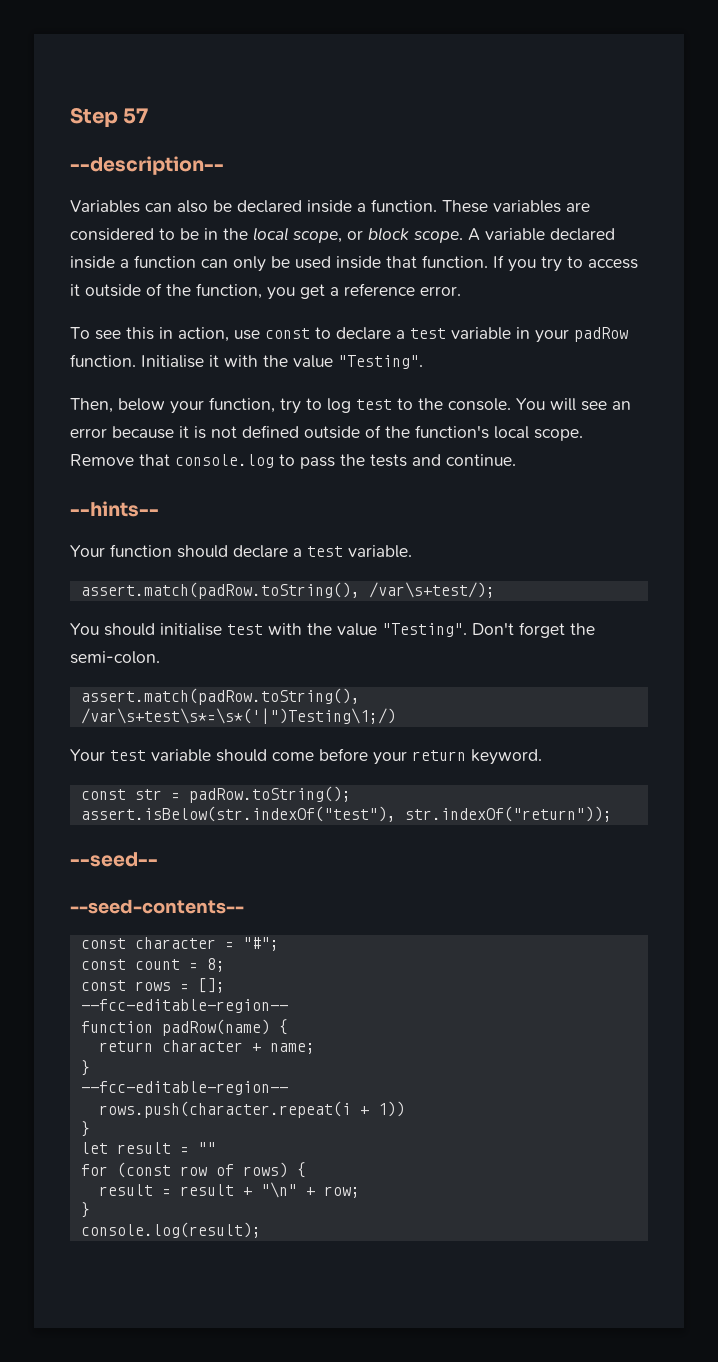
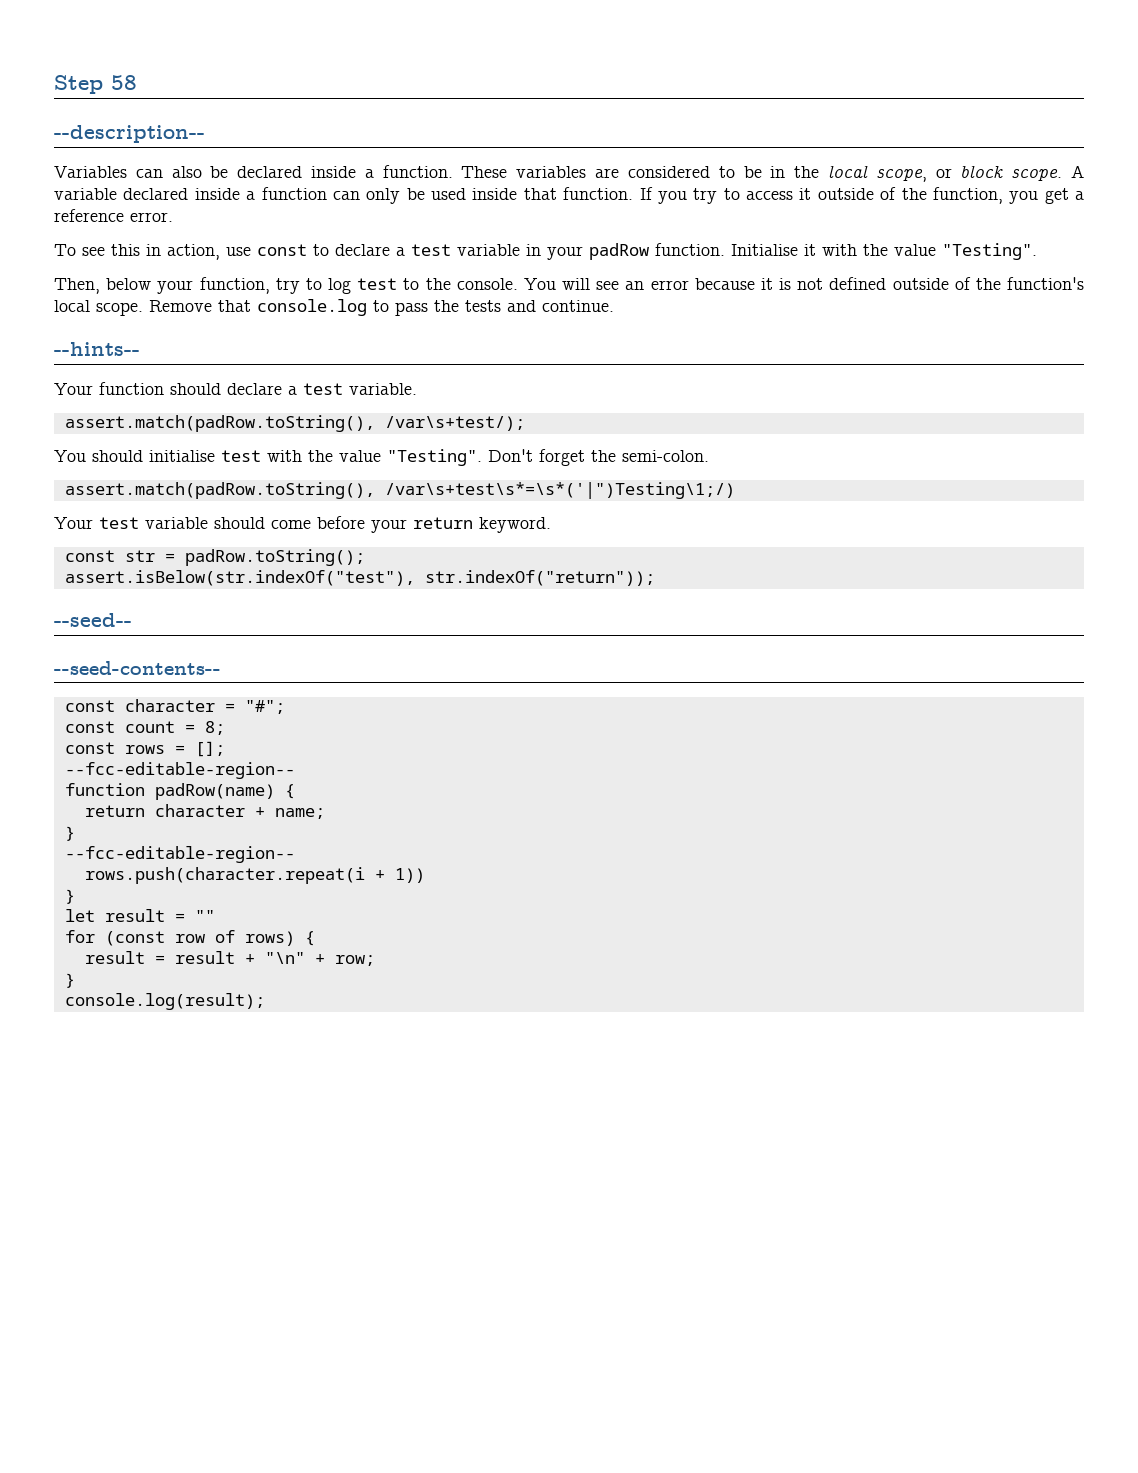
- Step 57
+ Step 58

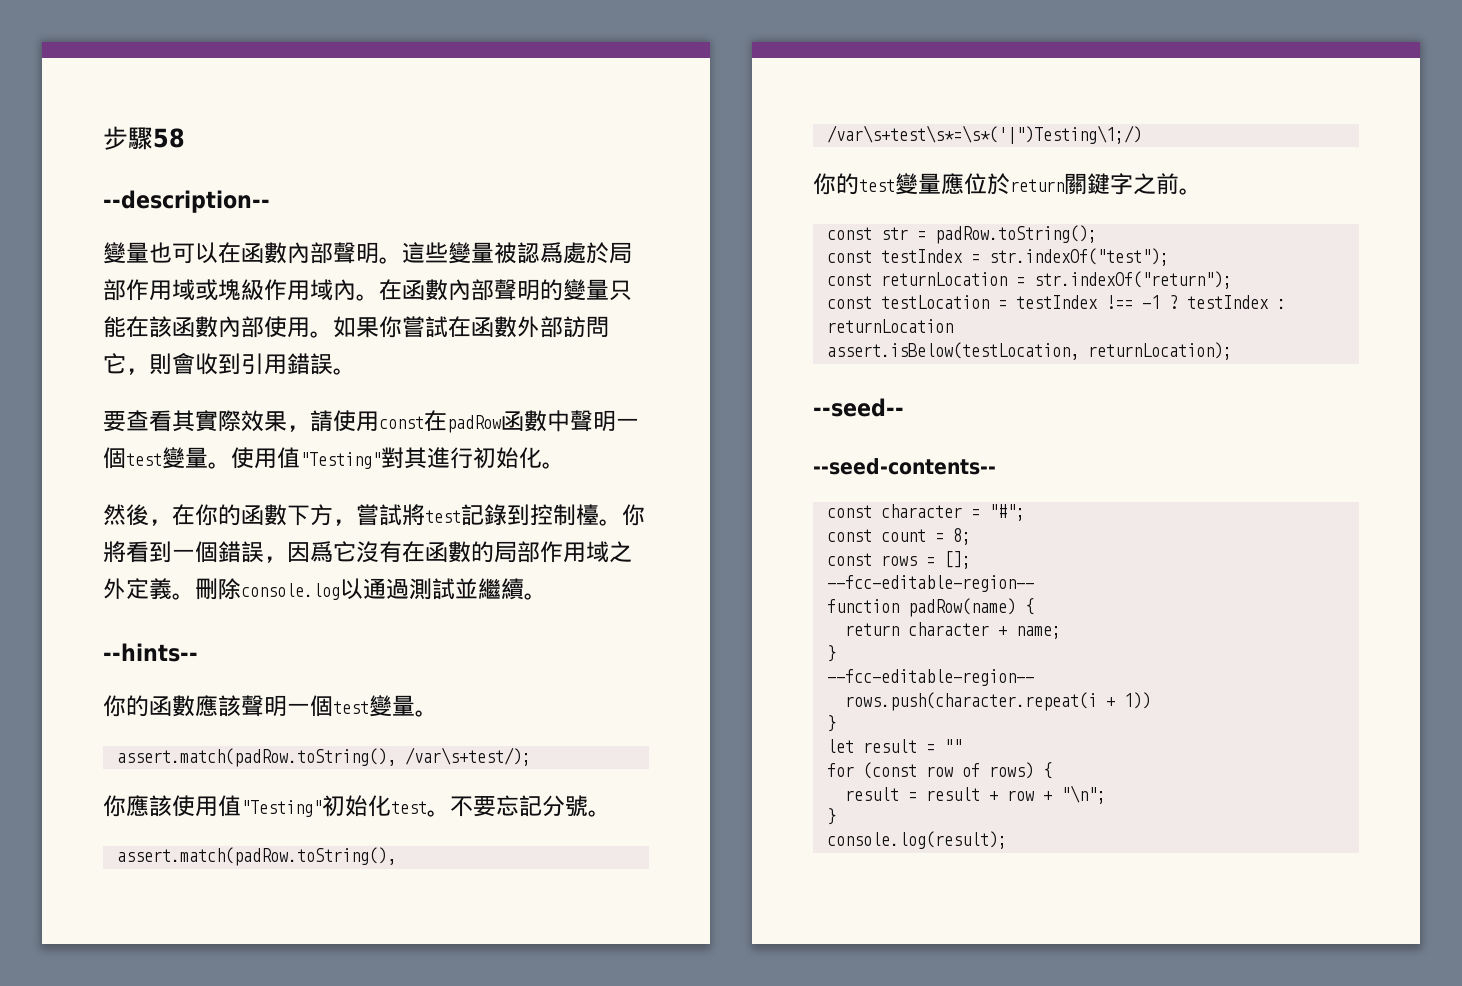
- Step 58
+ 步驟58
- Variables can also be declared inside a function. These variables are considered to be in the local scope, or block scope. A variable declared inside a function can only be used inside that function. If you try to access it outside of the function, you get a reference error.
- To see this in action, use const to declare a test variable in your padRow function. Initialise it with the value "Testing".
- Then, below your function, try to log test to the console. You will see an error because it is not defined outside of the function's local scope. Remove that console.log to pass the tests and continue.
+ 變量也可以在函數內部聲明。這些變量被認爲處於局部作用域或塊級作用域內。在函數內部聲明的變量只能在該函數內部使用。如果你嘗試在函數外部訪問它，則會收到引用錯誤。
+ 要查看其實際效果，請使用const在padRow函數中聲明一個test變量。使用值"Testing"對其進行初始化。
+ 然後，在你的函數下方，嘗試將test記錄到控制檯。你將看到一個錯誤，因爲它沒有在函數的局部作用域之外定義。刪除console.log以通過測試並繼續。
  --hints--
- Your function should declare a test variable.
+ 你的函數應該聲明一個test變量。
  assert.match(padRow.toString(), /var\s+test/);
- You should initialise test with the value "Testing". Don't forget the semi-colon.
+ 你應該使用值"Testing"初始化test。不要忘記分號。
  assert.match(padRow.toString(), /var\s+test\s*=\s*('|")Testing\1;/)
- Your test variable should come before your return keyword.
+ 你的test變量應位於return關鍵字之前。
  const str = padRow.toString();
- assert.isBelow(str.indexOf("test"), str.indexOf("return"));
+ const testIndex = str.indexOf("test");
+ const returnLocation = str.indexOf("return");
+ const testLocation = testIndex !== -1 ? testIndex : returnLocation
+ assert.isBelow(testLocation, returnLocation);
- result = result + "\n" + row;
+ result = result + row + "\n";

